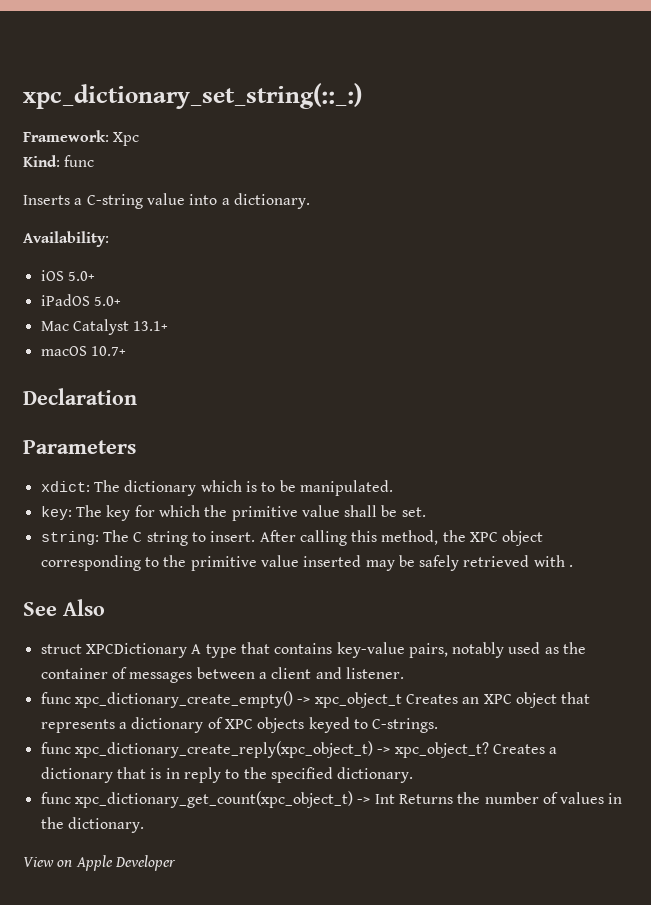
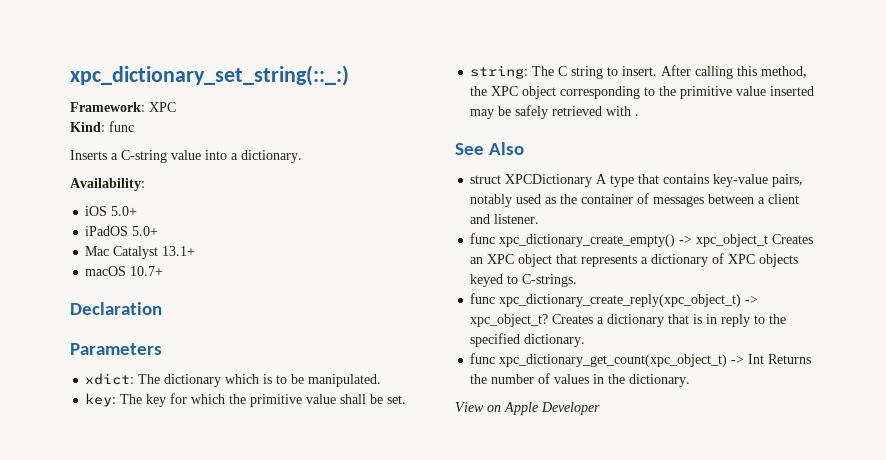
- Framework: Xpc
+ Framework: XPC

